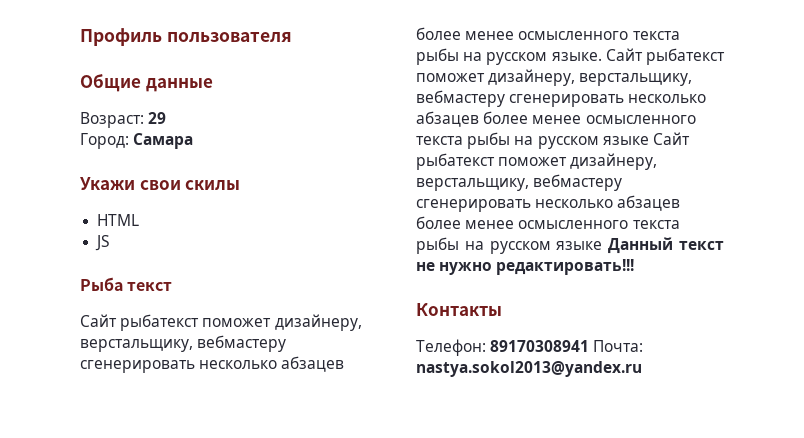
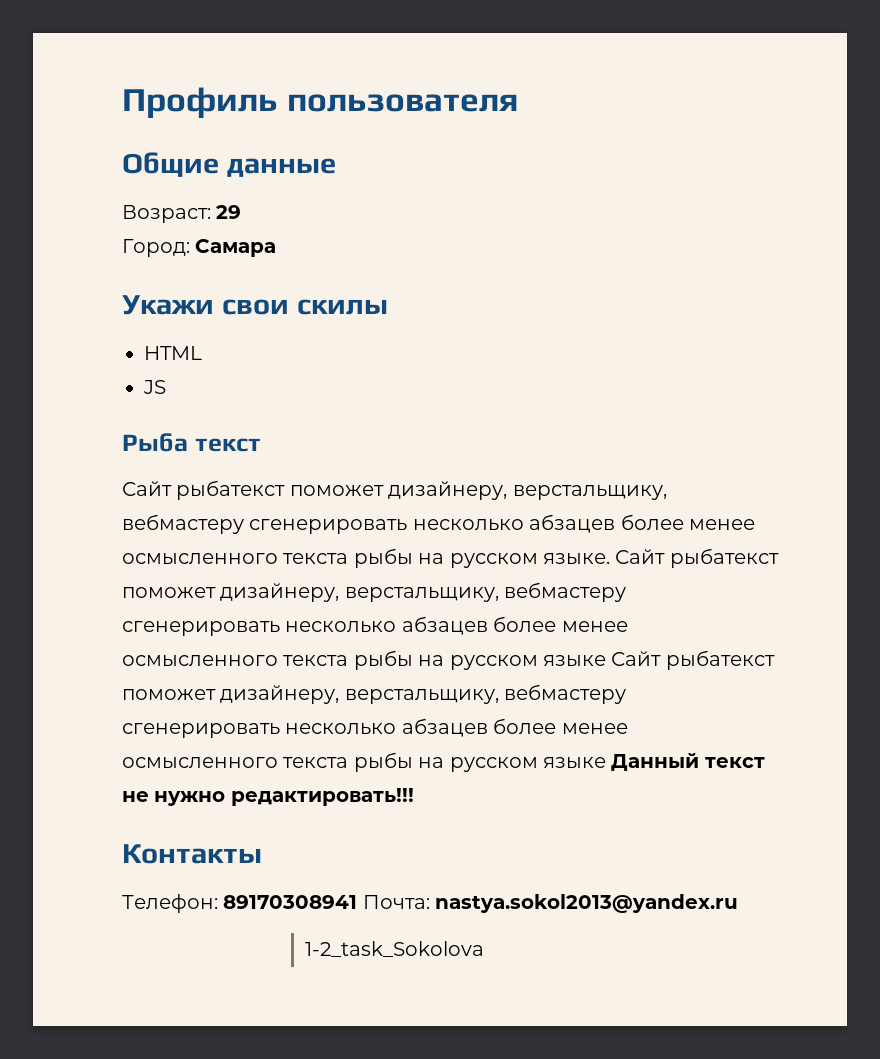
+ 1-2_task_Sokolova

